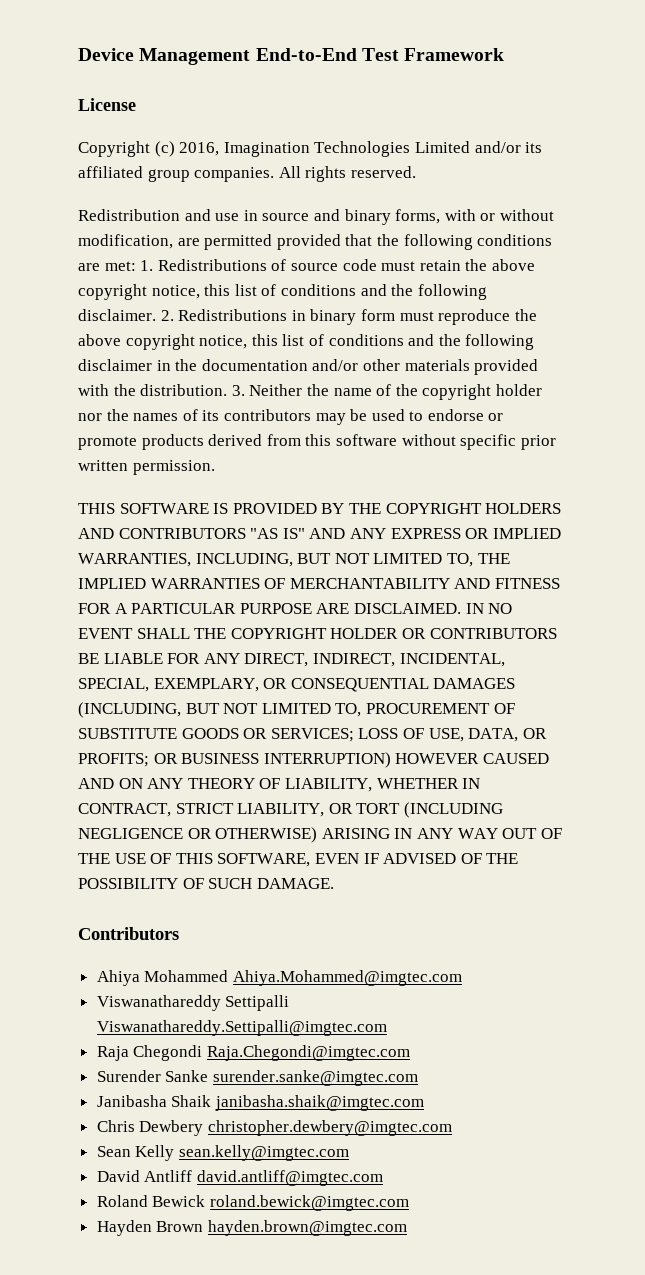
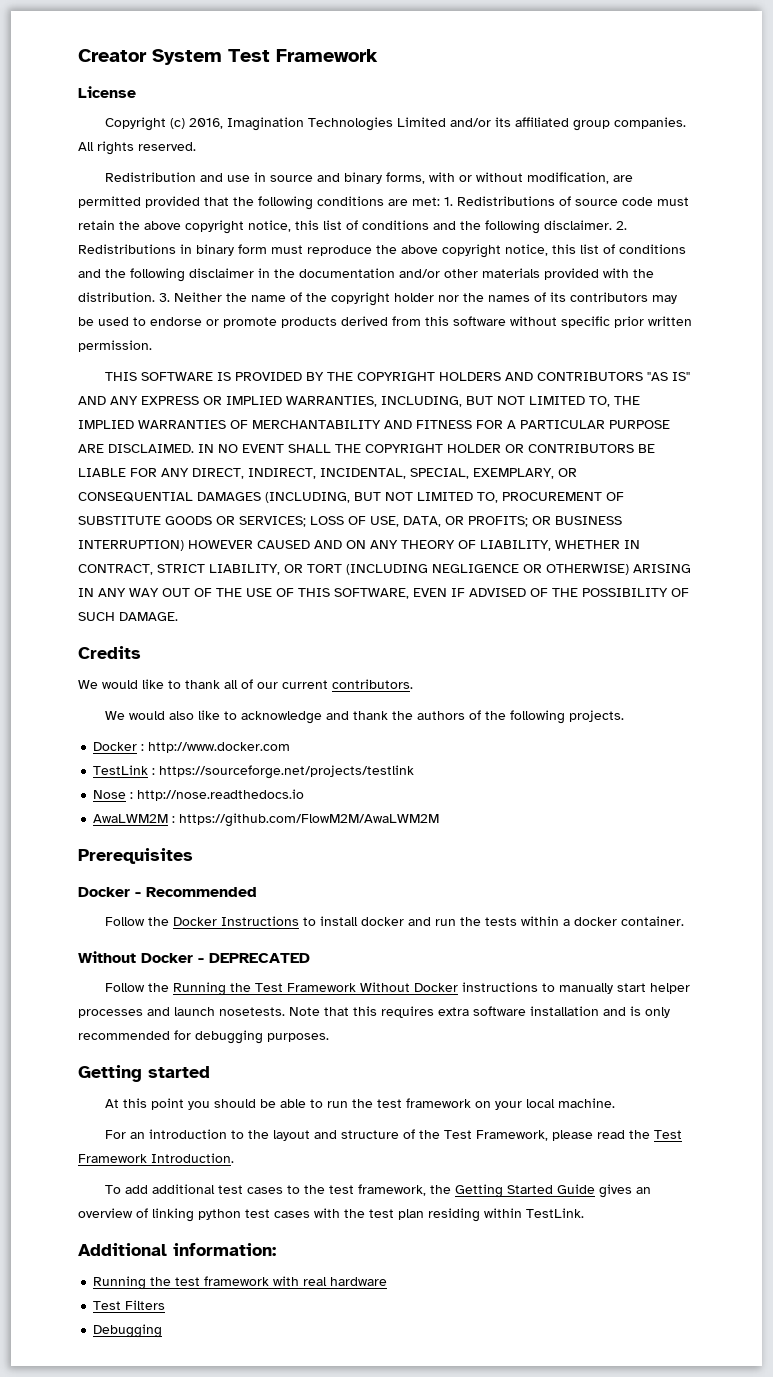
- Device Management End-to-End Test Framework
+ Creator System Test Framework
- Contributors
- Ahiya Mohammed Ahiya.Mohammed@imgtec.com
- Viswanathareddy Settipalli Viswanathareddy.Settipalli@imgtec.com
- Raja Chegondi Raja.Chegondi@imgtec.com
- Surender Sanke surender.sanke@imgtec.com
- Janibasha Shaik janibasha.shaik@imgtec.com
- Chris Dewbery christopher.dewbery@imgtec.com
- Sean Kelly sean.kelly@imgtec.com
- David Antliff david.antliff@imgtec.com
- Roland Bewick roland.bewick@imgtec.com
- Hayden Brown hayden.brown@imgtec.com
+ Credits
+ We would like to thank all of our current contributors.
+ We would also like to acknowledge and thank the authors of the following projects.
+ Docker : http://www.docker.com
+ TestLink : https://sourceforge.net/projects/testlink
+ Nose : http://nose.readthedocs.io
+ AwaLWM2M : https://github.com/FlowM2M/AwaLWM2M
+ Prerequisites
+ Docker - Recommended
+ Follow the Docker Instructions to install docker and run the tests within a docker container.
+ Without Docker - DEPRECATED
+ Follow the Running the Test Framework Without Docker instructions to manually start helper processes and launch nosetests. Note that this requires extra software installation and is only recommended for debugging purposes.
+ Getting started
+ At this point you should be able to run the test framework on your local machine.
+ For an introduction to the layout and structure of the Test Framework, please read the Test Framework Introduction.
+ To add additional test cases to the test framework, the Getting Started Guide gives an overview of linking python test cases with the test plan residing within TestLink.
+ Additional information:
+ Running the test framework with real hardware
+ Test Filters
+ Debugging

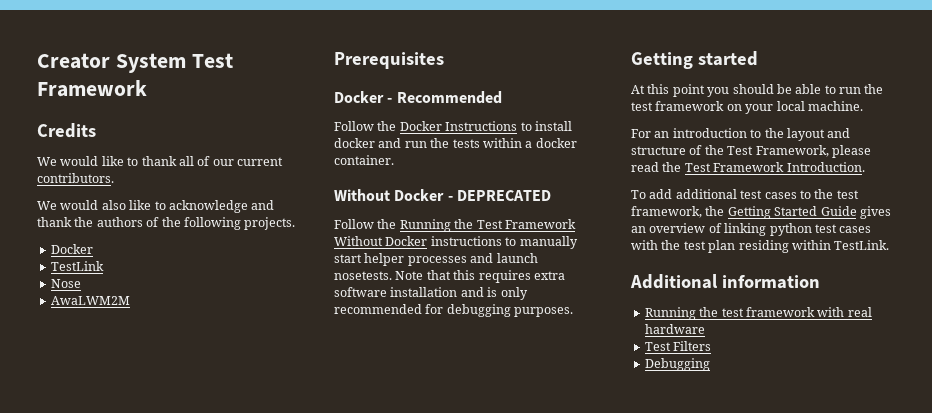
- License
- Copyright (c) 2016, Imagination Technologies Limited and/or its affiliated group companies. All rights reserved.
- Redistribution and use in source and binary forms, with or without modification, are permitted provided that the following conditions are met: 1. Redistributions of source code must retain the above copyright notice, this list of conditions and the following disclaimer. 2. Redistributions in binary form must reproduce the above copyright notice, this list of conditions and the following disclaimer in the documentation and/or other materials provided with the distribution. 3. Neither the name of the copyright holder nor the names of its contributors may be used to endorse or promote products derived from this software without specific prior written permission.
- THIS SOFTWARE IS PROVIDED BY THE COPYRIGHT HOLDERS AND CONTRIBUTORS "AS IS" AND ANY EXPRESS OR IMPLIED WARRANTIES, INCLUDING, BUT NOT LIMITED TO, THE IMPLIED WARRANTIES OF MERCHANTABILITY AND FITNESS FOR A PARTICULAR PURPOSE ARE DISCLAIMED. IN NO EVENT SHALL THE COPYRIGHT HOLDER OR CONTRIBUTORS BE LIABLE FOR ANY DIRECT, INDIRECT, INCIDENTAL, SPECIAL, EXEMPLARY, OR CONSEQUENTIAL DAMAGES (INCLUDING, BUT NOT LIMITED TO, PROCUREMENT OF SUBSTITUTE GOODS OR SERVICES; LOSS OF USE, DATA, OR PROFITS; OR BUSINESS INTERRUPTION) HOWEVER CAUSED AND ON ANY THEORY OF LIABILITY, WHETHER IN CONTRACT, STRICT LIABILITY, OR TORT (INCLUDING NEGLIGENCE OR OTHERWISE) ARISING IN ANY WAY OUT OF THE USE OF THIS SOFTWARE, EVEN IF ADVISED OF THE POSSIBILITY OF SUCH DAMAGE.
  We would also like to acknowledge and thank the authors of the following projects.
- Docker : http://www.docker.com
+ Docker
- TestLink : https://sourceforge.net/projects/testlink
+ TestLink
- Nose : http://nose.readthedocs.io
+ Nose
- AwaLWM2M : https://github.com/FlowM2M/AwaLWM2M
+ AwaLWM2M
- Additional information:
+ Additional information

